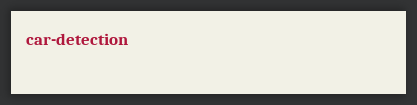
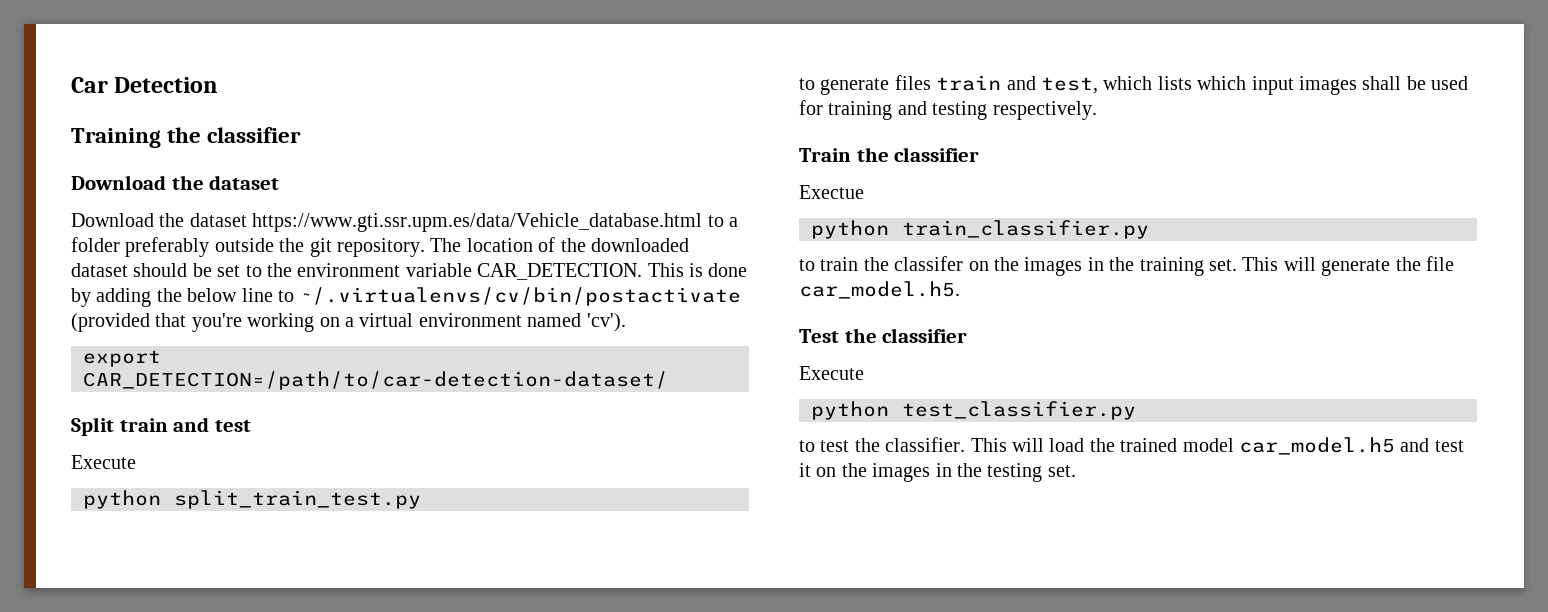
- car-detection
+ Car Detection
+ Training the classifier
+ Download the dataset
+ Download the dataset https://www.gti.ssr.upm.es/data/Vehicle_database.html to a folder preferably outside the git repository. The location of the downloaded dataset should be set to the environment variable CAR_DETECTION. This is done by adding the below line to ~/.virtualenvs/cv/bin/postactivate (provided that you're working on a virtual environment named 'cv').
+ export CAR_DETECTION=/path/to/car-detection-dataset/
+ Split train and test
+ Execute
+ python split_train_test.py
+ to generate files train and test, which lists which input images shall be used for training and testing respectively.
+ Train the classifier
+ Exectue
+ python train_classifier.py
+ to train the classifer on the images in the training set. This will generate the file car_model.h5.
+ Test the classifier
+ Execute
+ python test_classifier.py
+ to test the classifier. This will load the trained model car_model.h5 and test it on the images in the testing set.

